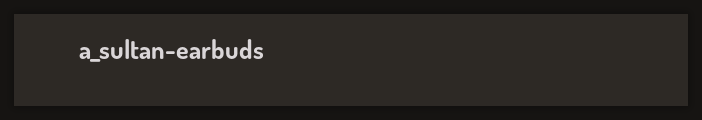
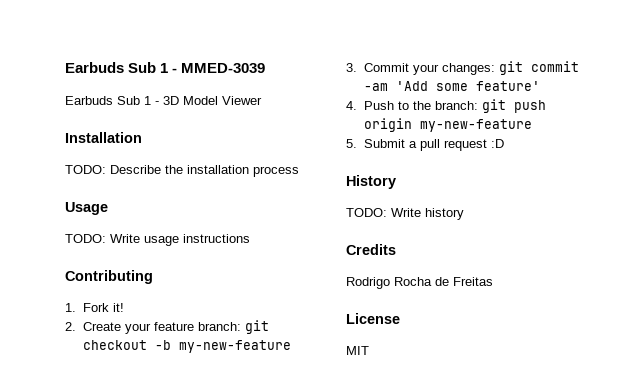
- a_sultan-earbuds
+ Earbuds Sub 1 - MMED-3039
+ Earbuds Sub 1 - 3D Model Viewer
+ Installation
+ TODO: Describe the installation process
+ Usage
+ TODO: Write usage instructions
+ Contributing
+ 1. Fork it!
+ 2. Create your feature branch: git checkout -b my-new-feature
+ 3. Commit your changes: git commit -am 'Add some feature'
+ 4. Push to the branch: git push origin my-new-feature
+ 5. Submit a pull request :D
+ History
+ TODO: Write history
+ Credits
+ Rodrigo Rocha de Freitas
+ License
+ MIT

